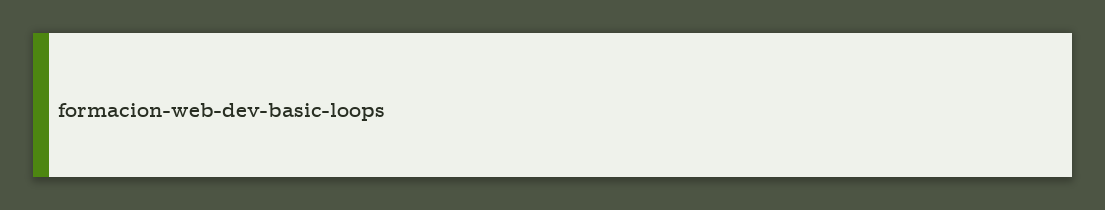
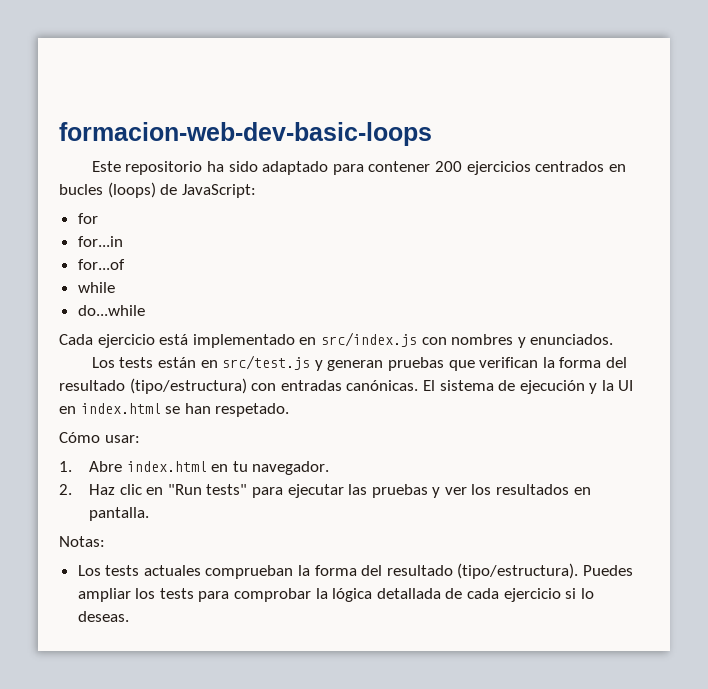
+ Este repositorio ha sido adaptado para contener 200 ejercicios centrados en bucles (loops) de JavaScript:
+ for
+ for...in
+ for...of
+ while
+ do...while
+ Cada ejercicio está implementado en src/index.js con nombres y enunciados.
+ Los tests están en src/test.js y generan pruebas que verifican la forma del resultado (tipo/estructura) con entradas canónicas. El sistema de ejecución y la UI en index.html se han respetado.
+ Cómo usar:
+ 1. Abre index.html en tu navegador.
+ 2. Haz clic en "Run tests" para ejecutar las pruebas y ver los resultados en pantalla.
+ Notas:
+ Los tests actuales comprueban la forma del resultado (tipo/estructura). Puedes ampliar los tests para comprobar la lógica detallada de cada ejercicio si lo deseas.

